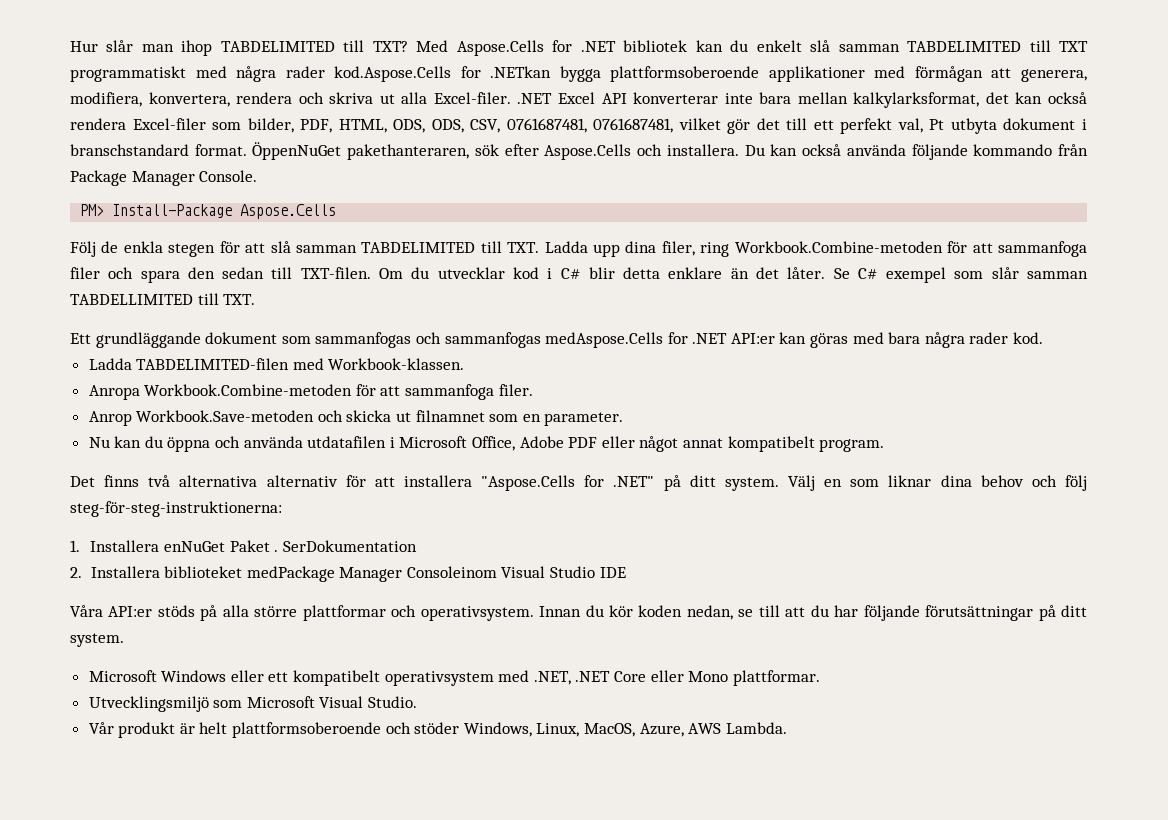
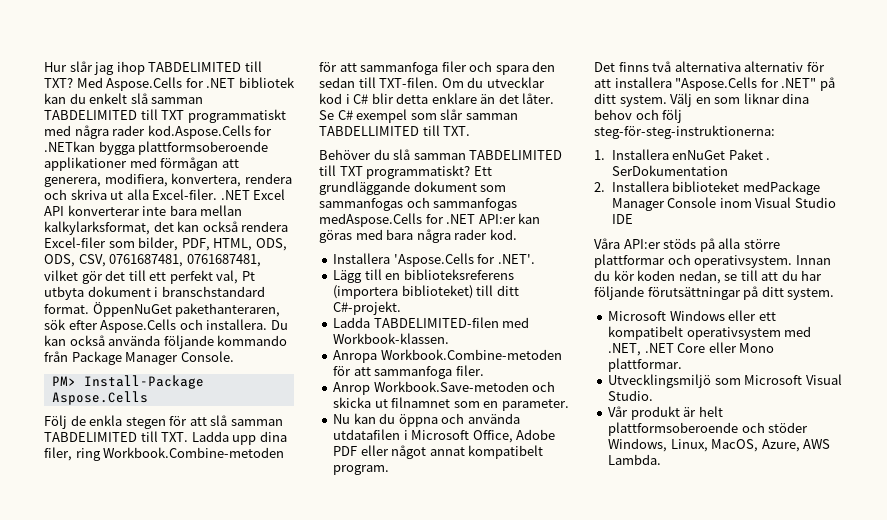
- Hur slår man ihop TABDELIMITED till TXT?
+ Hur slår jag ihop TABDELIMITED till TXT?
+ Behöver du slå samman TABDELIMITED till TXT programmatiskt?
+ Installera 'Aspose.Cells for .NET'.
+ Lägg till en biblioteksreferens (importera biblioteket) till ditt C#-projekt.
- 2. Installera biblioteket medPackage Manager Consoleinom Visual Studio IDE
+ 2. Installera biblioteket medPackage Manager Console inom Visual Studio IDE

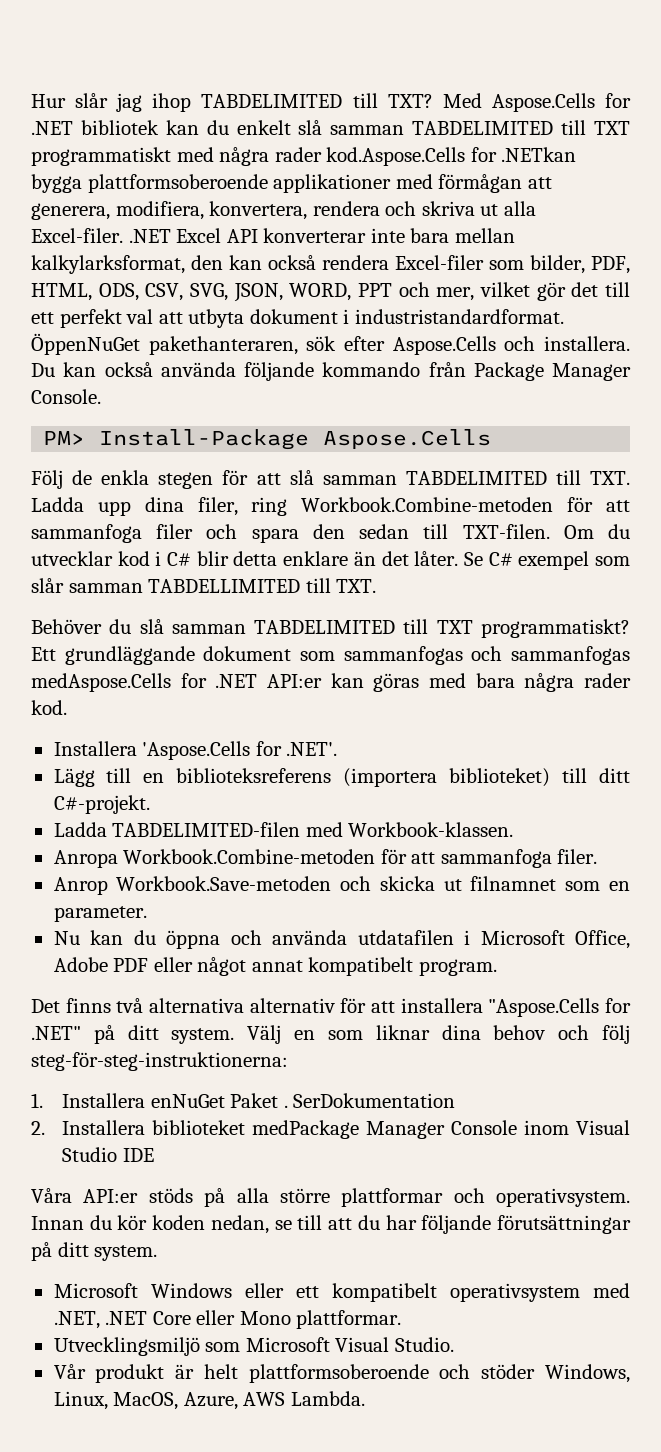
- Med Aspose.Cells for .NET bibliotek kan du enkelt slå samman TABDELIMITED till TXT programmatiskt med några rader kod.Aspose.Cells for .NETkan bygga plattformsoberoende applikationer med förmågan att generera, modifiera, konvertera, rendera och skriva ut alla Excel-filer. .NET Excel API konverterar inte bara mellan kalkylarksformat, det kan också rendera Excel-filer som bilder, PDF, HTML, ODS, ODS, CSV, 0761687481, 0761687481, vilket gör det till ett perfekt val, Pt utbyta dokument i branschstandard format.
+ Med Aspose.Cells for .NET bibliotek kan du enkelt slå samman TABDELIMITED till TXT programmatiskt med några rader kod.Aspose.Cells for .NETkan bygga plattformsoberoende applikationer med förmågan att generera, modifiera, konvertera, rendera och skriva ut alla Excel-filer. .NET Excel API konverterar inte bara mellan kalkylarksformat, den kan också rendera Excel-filer som bilder, PDF, HTML, ODS, CSV, SVG, JSON, WORD, PPT och mer, vilket gör det till ett perfekt val att utbyta dokument i industristandardformat.

